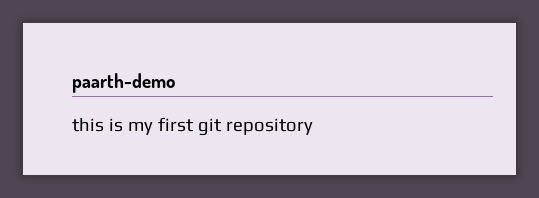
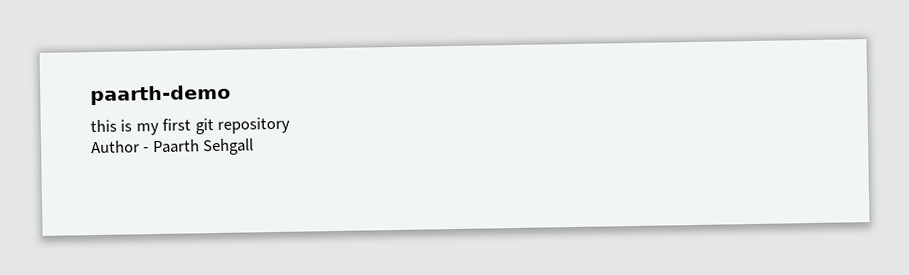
+ Author - Paarth Sehgall

